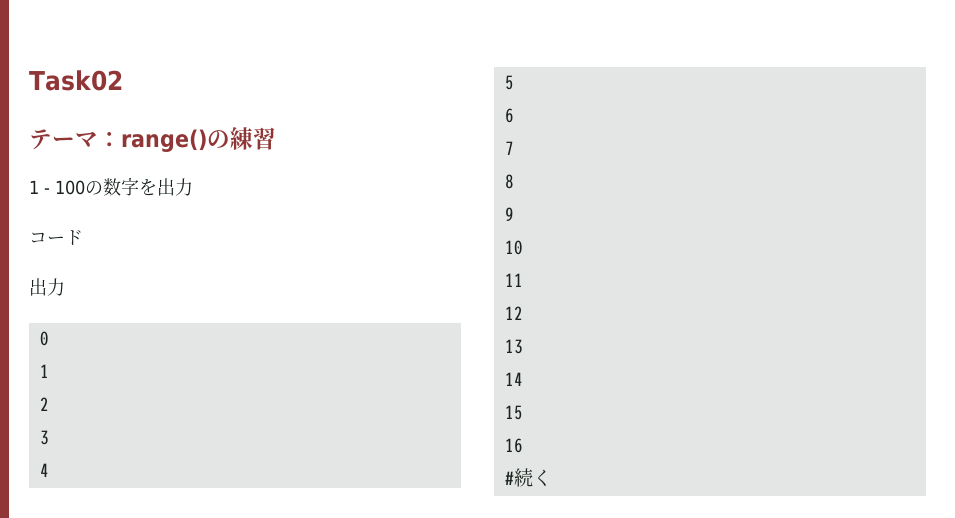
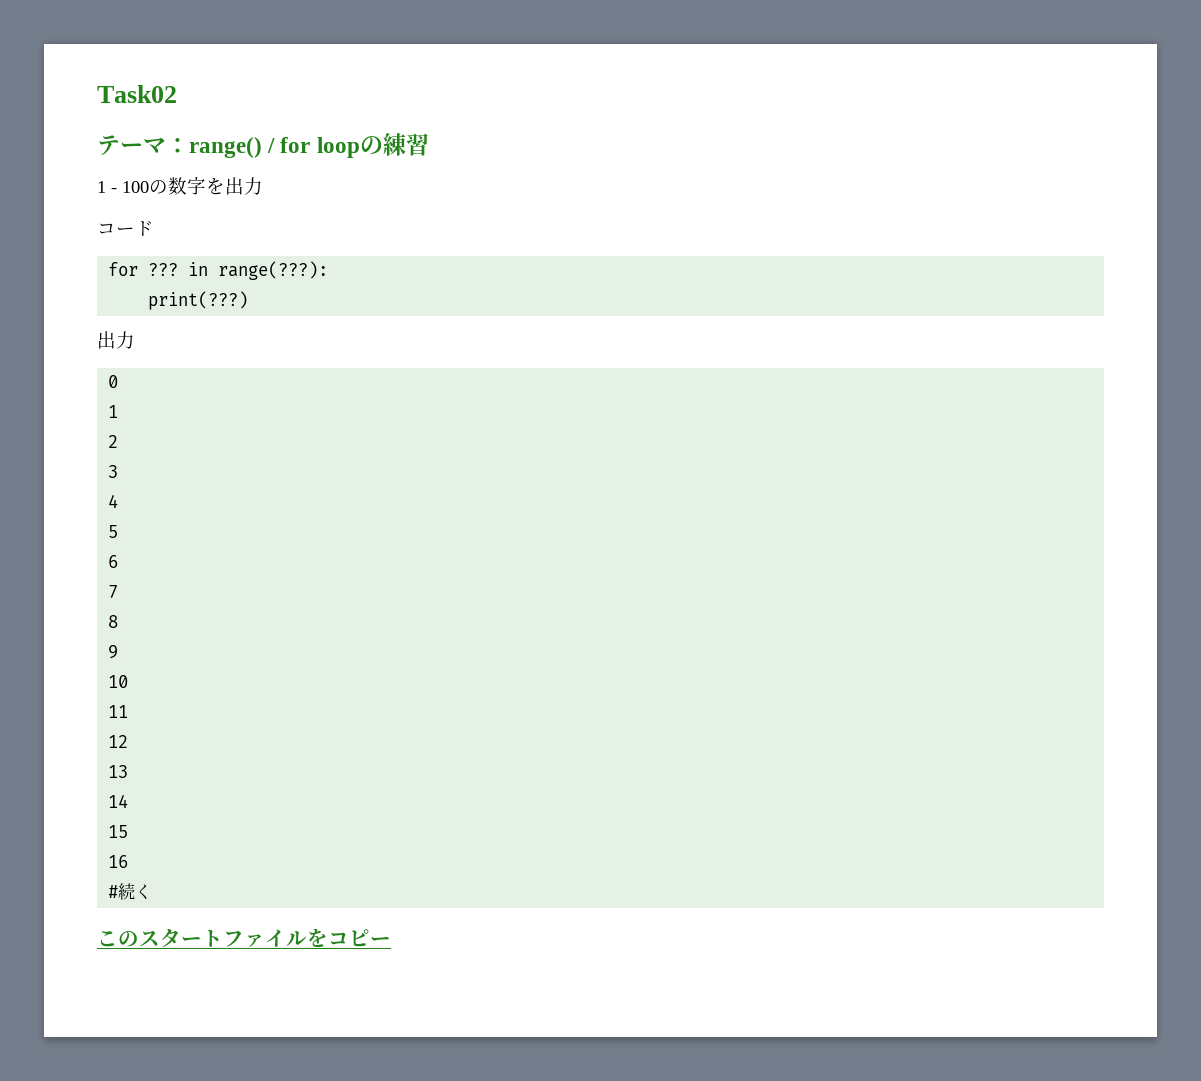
- テーマ：range()の練習
+ テーマ：range() / for loopの練習
+ for ??? in range(???):
+ print(???)
+ このスタートファイルをコピー

